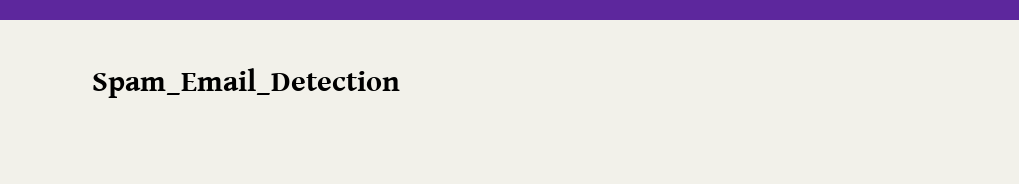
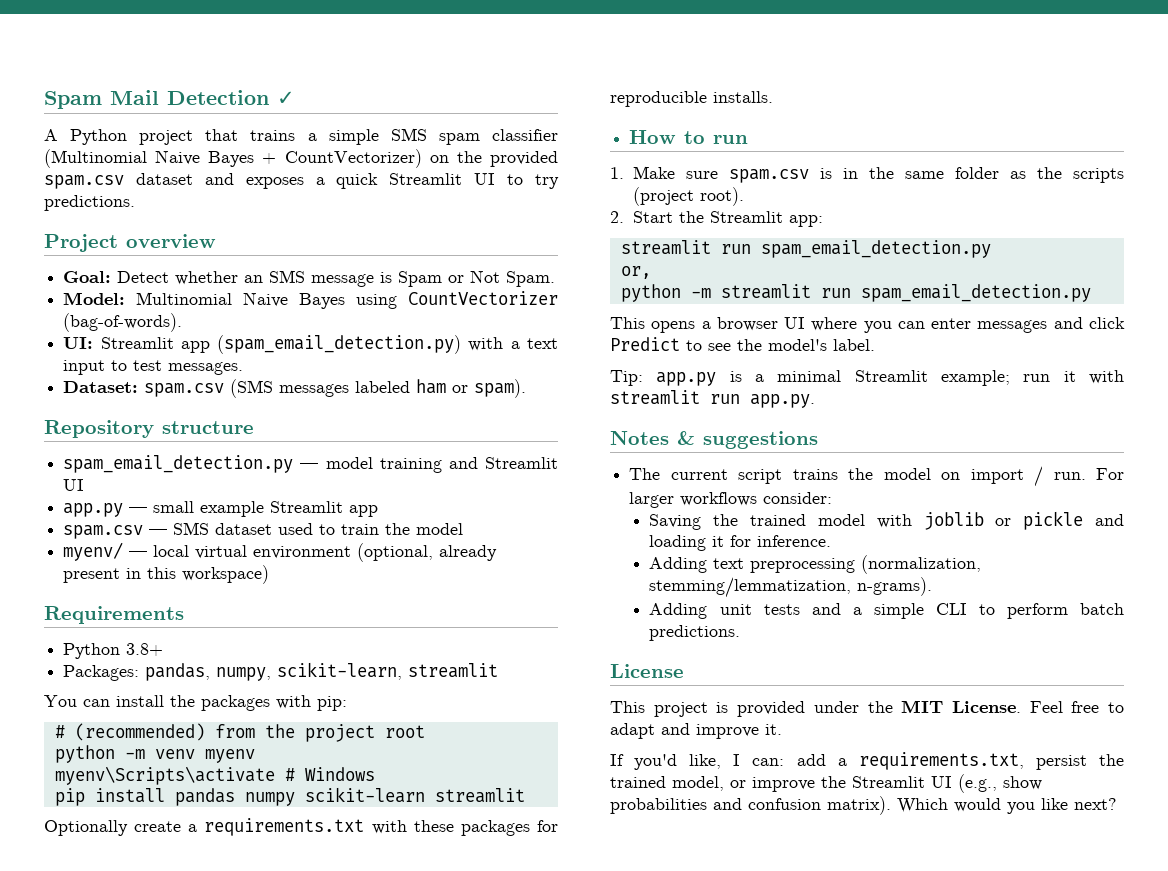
- Spam_Email_Detection
+ Spam Mail Detection ✓
+ A Python project that trains a simple SMS spam classifier (Multinomial Naive Bayes + CountVectorizer) on the provided spam.csv dataset and exposes a quick Streamlit UI to try predictions.
+ Project overview
+ Goal: Detect whether an SMS message is Spam or Not Spam.
+ Model: Multinomial Naive Bayes using CountVectorizer (bag-of-words).
+ UI: Streamlit app (spam_email_detection.py) with a text input to test messages.
+ Dataset: spam.csv (SMS messages labeled ham or spam).
+ Repository structure
+ spam_email_detection.py — model training and Streamlit UI
+ app.py — small example Streamlit app
+ spam.csv — SMS dataset used to train the model
+ myenv/ — local virtual environment (optional, already present in this workspace)
+ Requirements
+ Python 3.8+
+ Packages: pandas, numpy, scikit-learn, streamlit
+ You can install the packages with pip:
+ # (recommended) from the project root
+ python -m venv myenv
+ myenv\Scripts\activate # Windows
+ pip install pandas numpy scikit-learn streamlit
+ Optionally create a requirements.txt with these packages for reproducible installs.
+ How to run
+ 1. Make sure spam.csv is in the same folder as the scripts (project root).
+ 2. Start the Streamlit app:
+ streamlit run spam_email_detection.py
+ or,
+ python -m streamlit run spam_email_detection.py
+ This opens a browser UI where you can enter messages and click Predict to see the model's label.
+ Tip: app.py is a minimal Streamlit example; run it with streamlit run app.py.
+ Notes & suggestions
+ The current script trains the model on import / run. For larger workflows consider:
+ Saving the trained model with joblib or pickle and loading it for inference.
+ Adding text preprocessing (normalization, stemming/lemmatization, n-grams).
+ Adding unit tests and a simple CLI to perform batch predictions.
+ License
+ This project is provided under the MIT License. Feel free to adapt and improve it.
+ If you'd like, I can: add a requirements.txt, persist the trained model, or improve the Streamlit UI (e.g., show probabilities and confusion matrix). Which would you like next?

